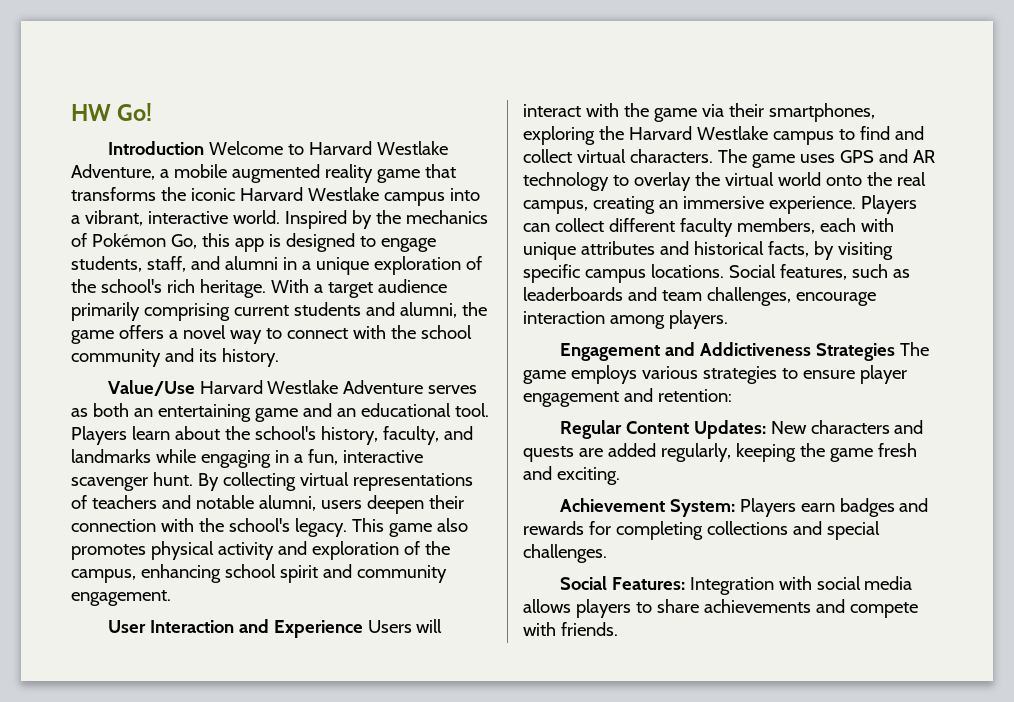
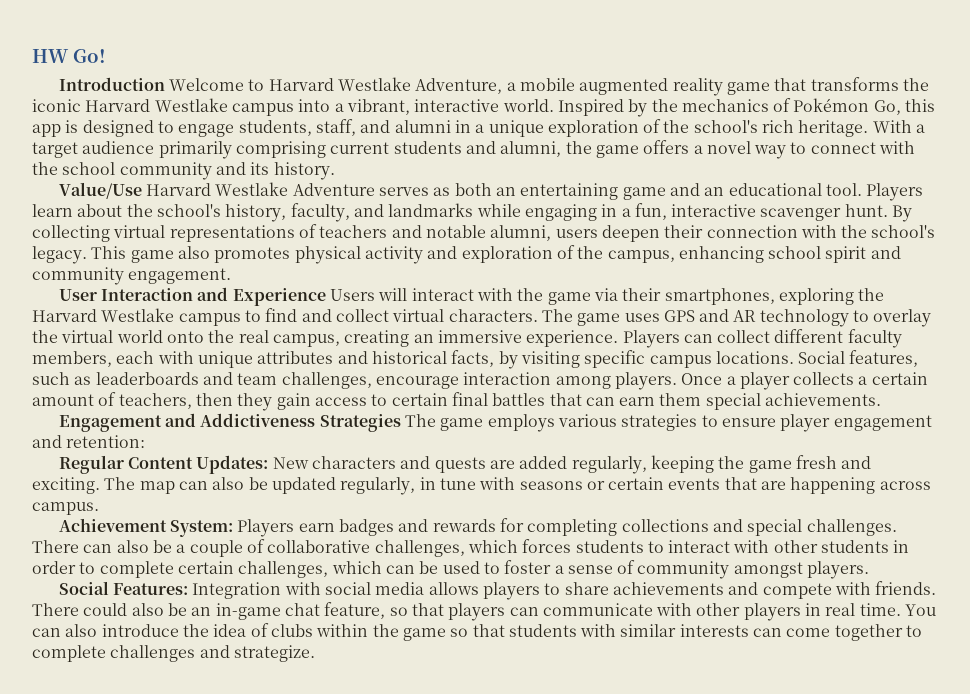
+ Once a player collects a certain amount of teachers, then they gain access to certain final battles that can earn them special achievements.
+ The map can also be updated regularly, in tune with seasons or certain events that are happening across campus.
+ There can also be a couple of collaborative challenges, which forces students to interact with other students in order to complete certain challenges, which can be used to foster a sense of community amongst players.
+ There could also be an in-game chat feature, so that players can communicate with other players in real time. You can also introduce the idea of clubs within the game so that students with similar interests can come together to complete challenges and strategize.

